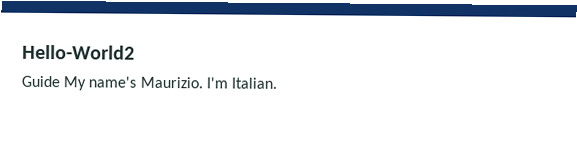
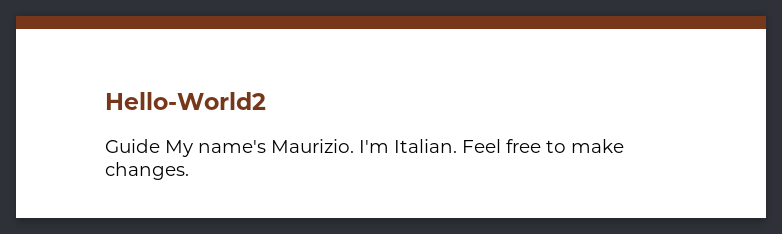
+ Feel free to make changes.

